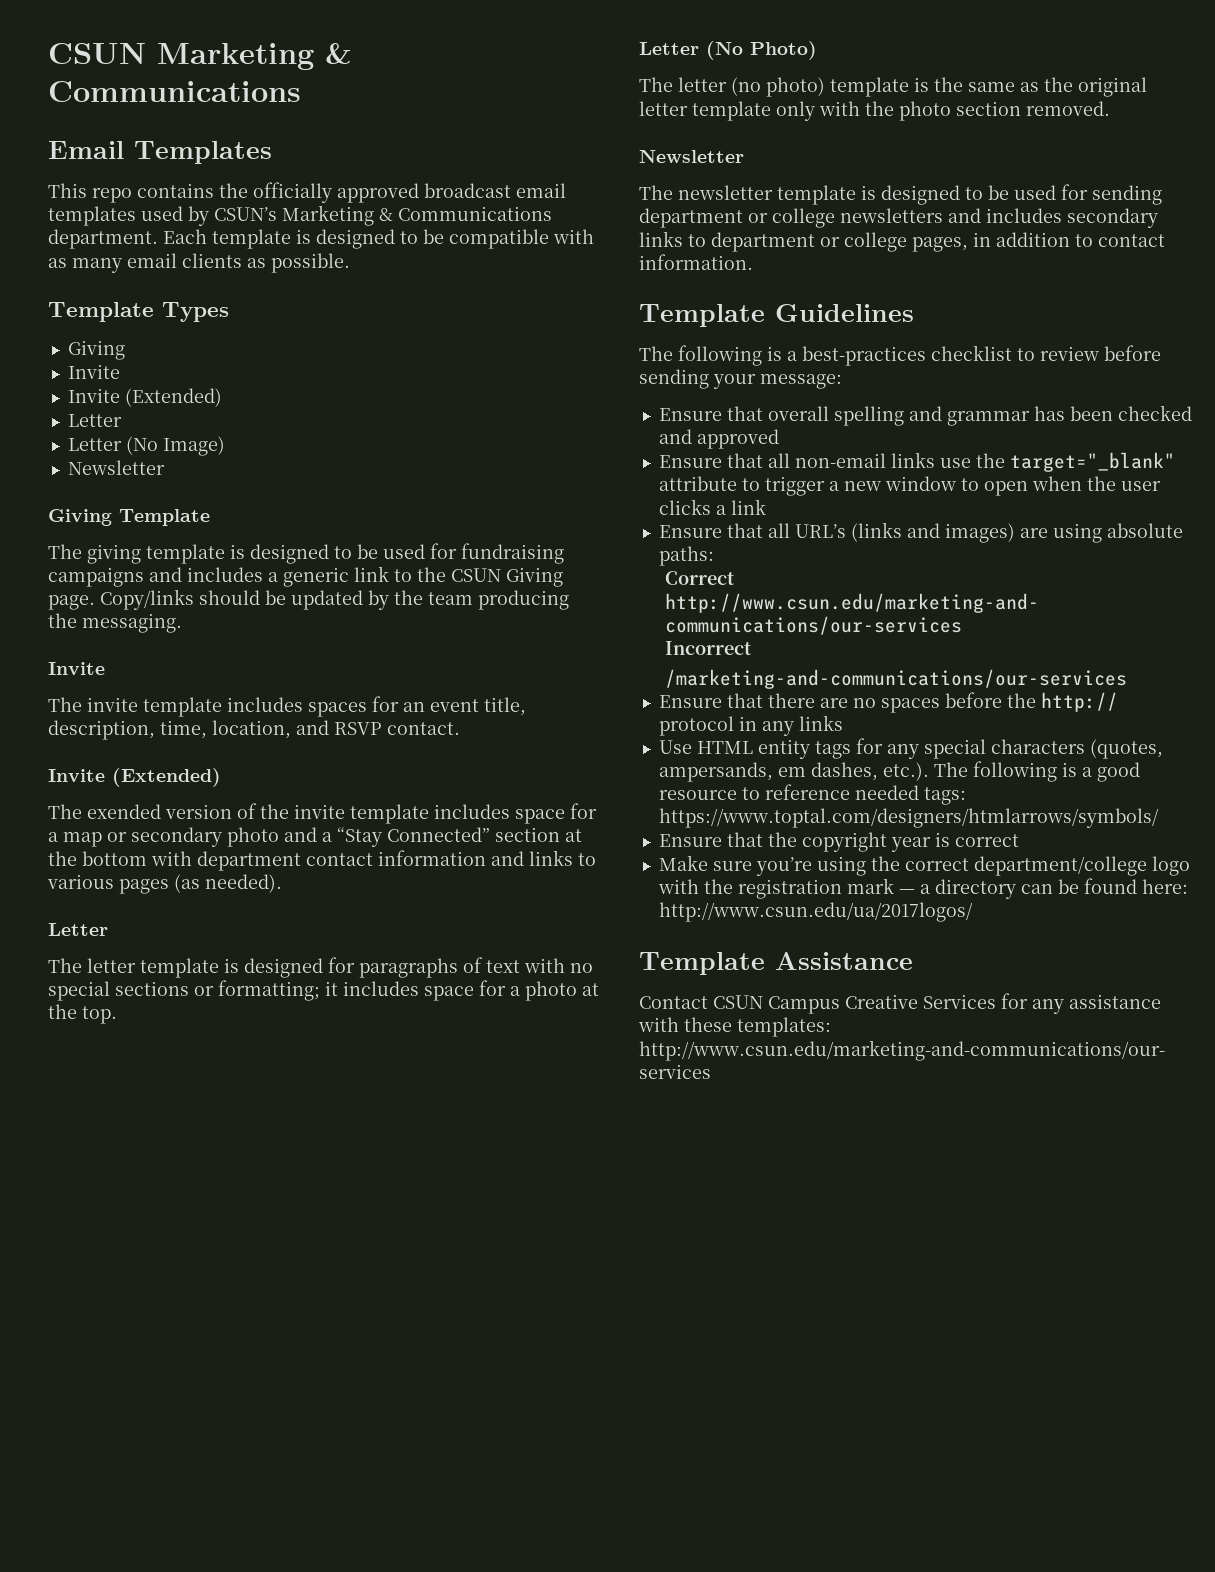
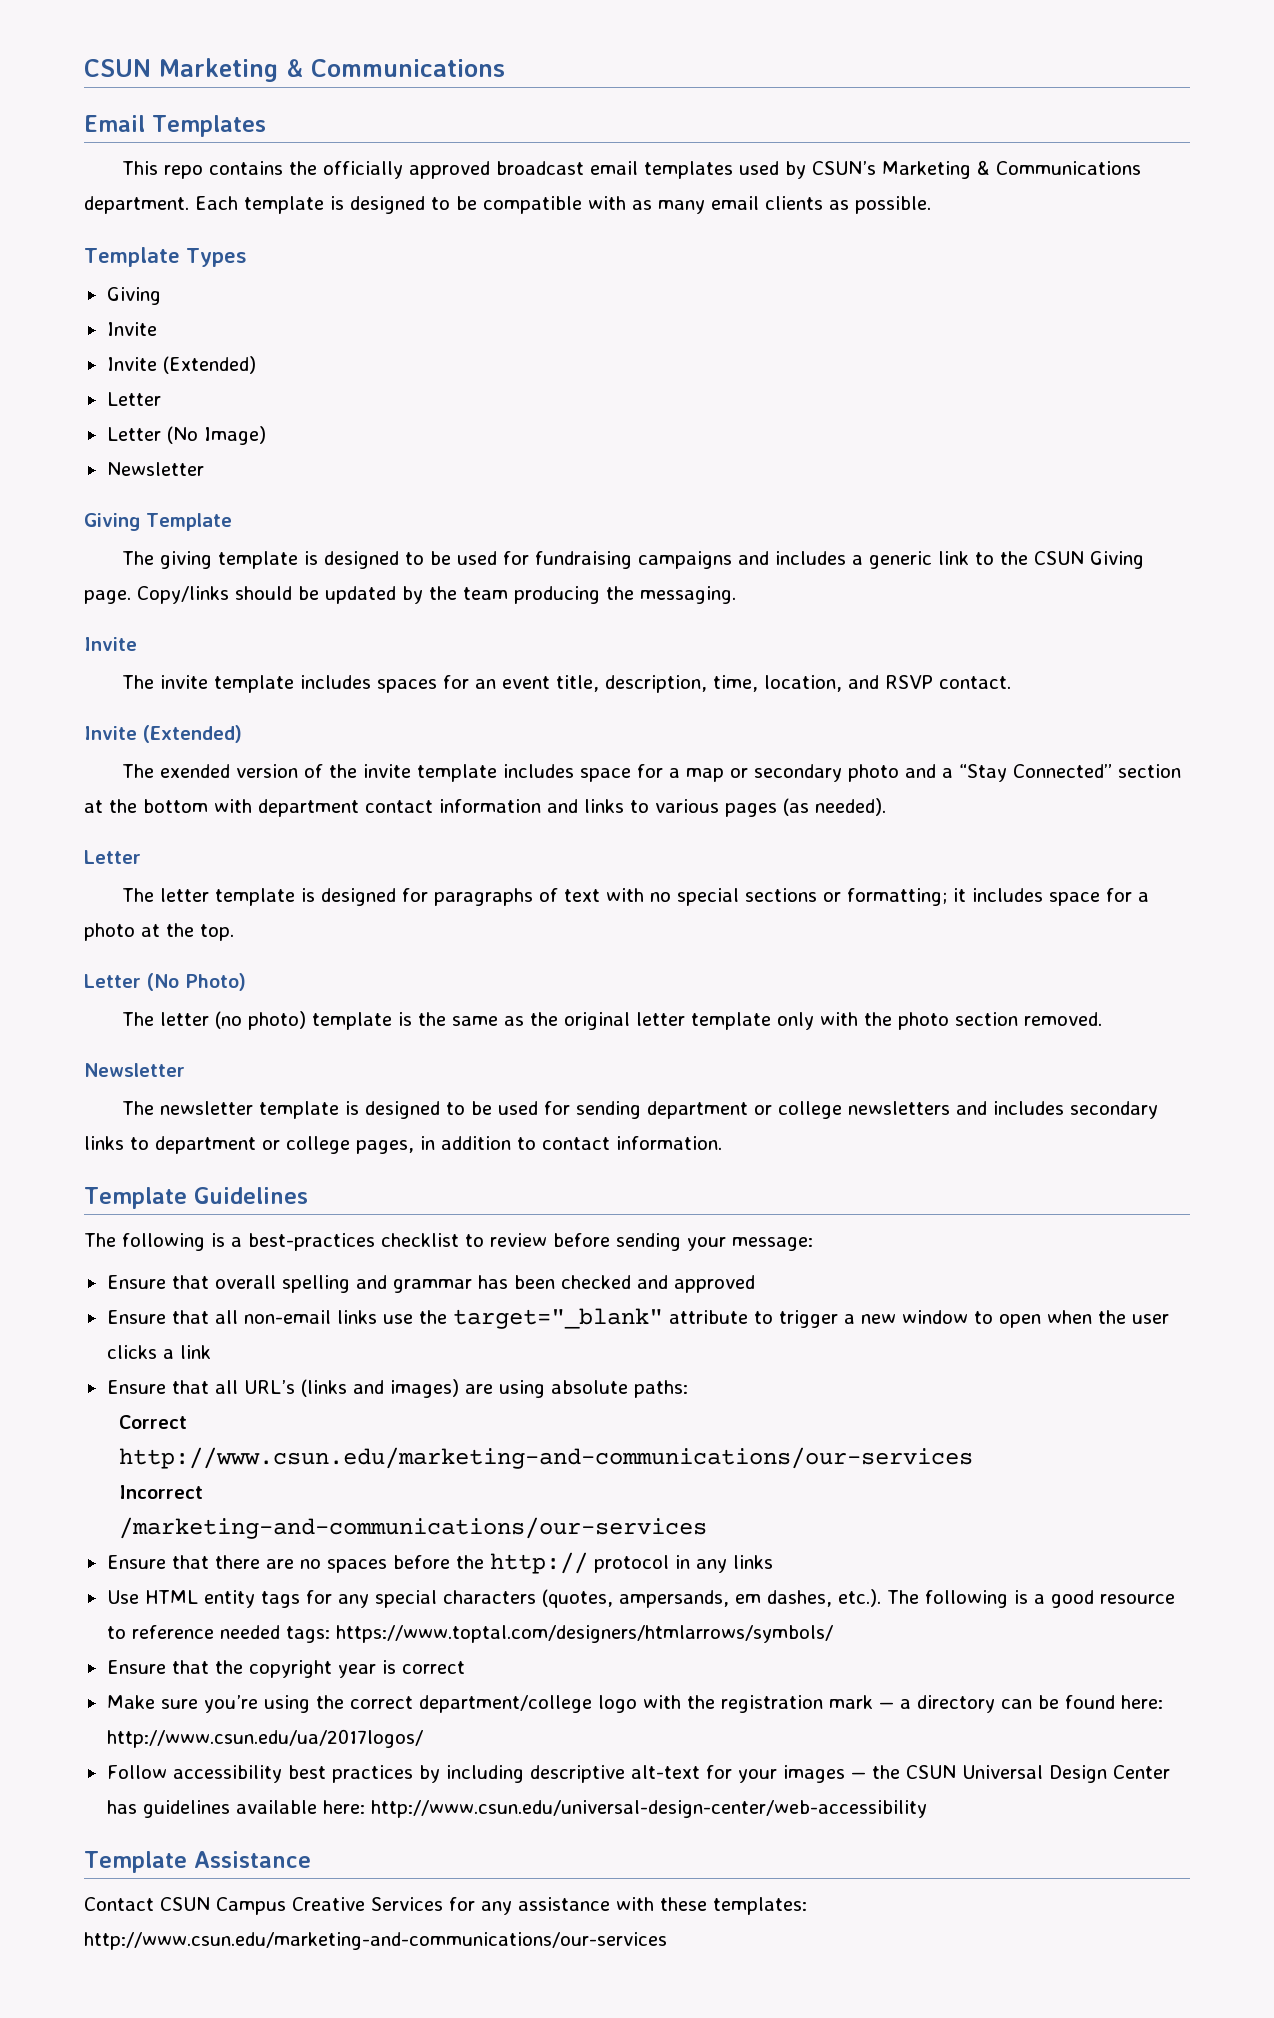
+ Follow accessibility best practices by including descriptive alt-text for your images — the CSUN Universal Design Center has guidelines available here: http://www.csun.edu/universal-design-center/web-accessibility

